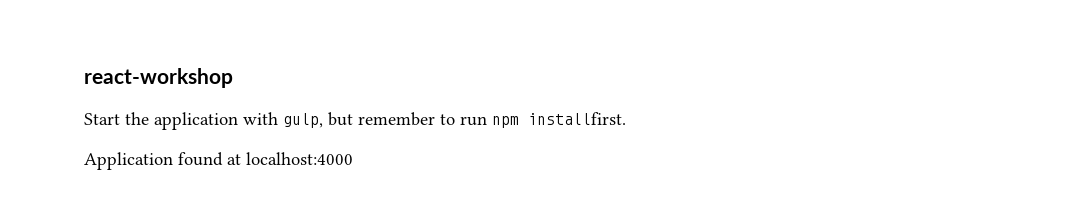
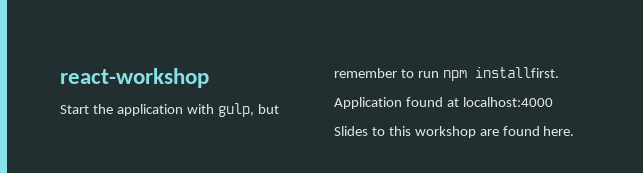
+ Slides to this workshop are found here.

